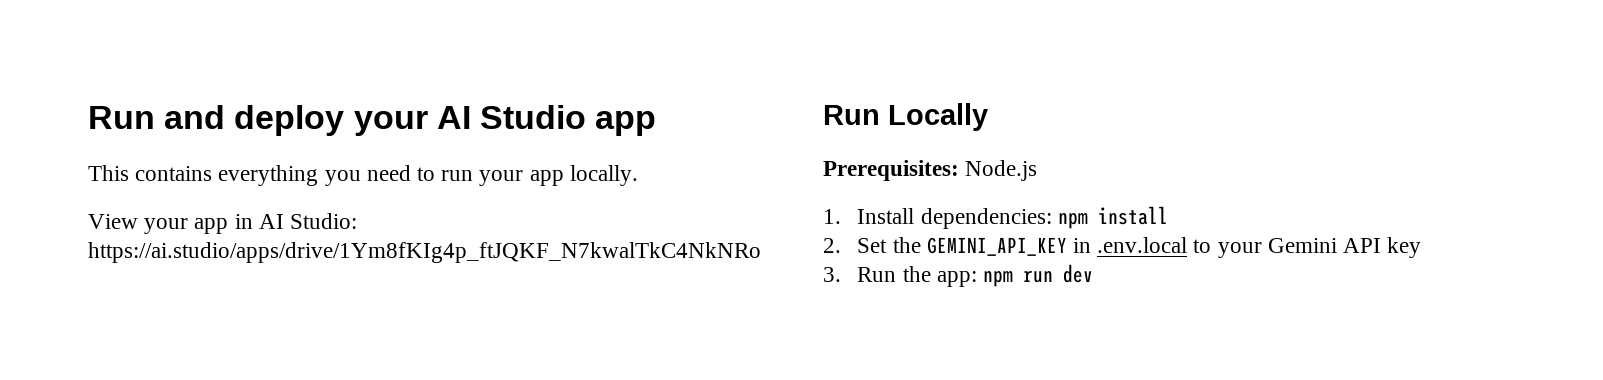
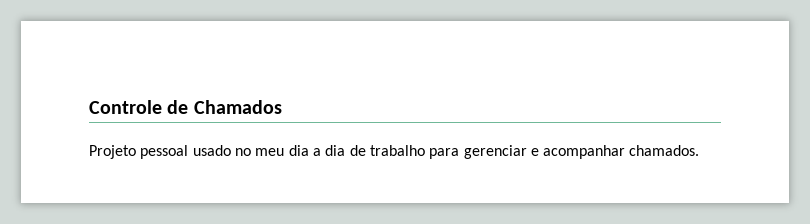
- Run and deploy your AI Studio app
- This contains everything you need to run your app locally.
- View your app in AI Studio: https://ai.studio/apps/drive/1Ym8fKIg4p_ftJQKF_N7kwalTkC4NkNRo
- Run Locally
- Prerequisites: Node.js
- 1. Install dependencies: npm install
- 2. Set the GEMINI_API_KEY in .env.local to your Gemini API key
- 3. Run the app: npm run dev
+ Controle de Chamados
+ Projeto pessoal usado no meu dia a dia de trabalho para gerenciar e acompanhar chamados.

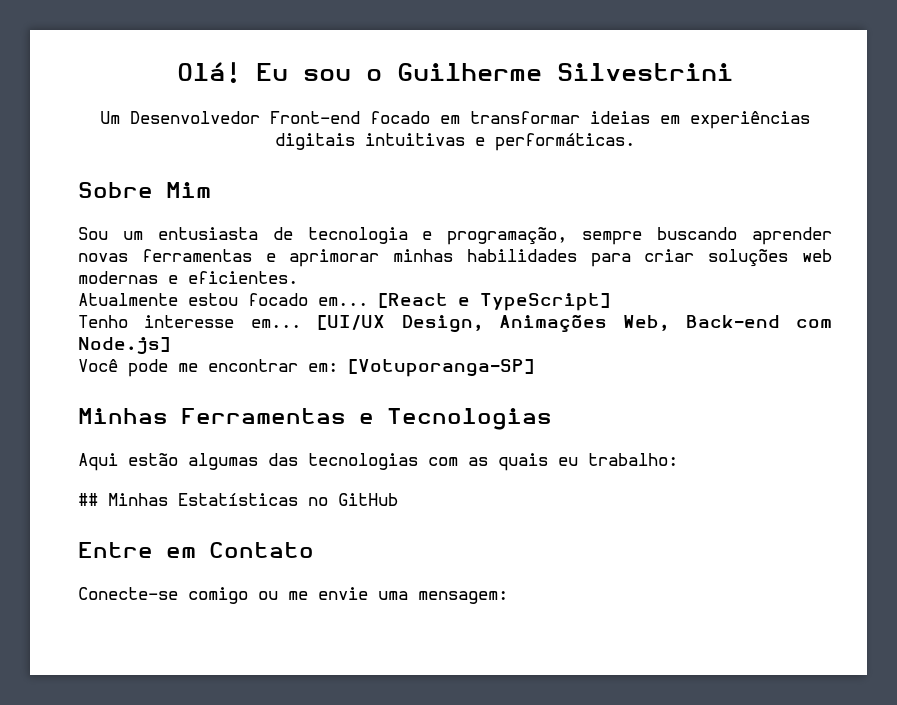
- Controle de Chamados
- Projeto pessoal usado no meu dia a dia de trabalho para gerenciar e acompanhar chamados.
+ Olá! Eu sou o Guilherme Silvestrini
+ Um Desenvolvedor Front-end focado em transformar ideias em experiências digitais intuitivas e performáticas.
+ Sobre Mim
+ Sou um entusiasta de tecnologia e programação, sempre buscando aprender novas ferramentas e aprimorar minhas habilidades para criar soluções web modernas e eficientes.
+ Atualmente estou focado em... [React e TypeScript]
+ Tenho interesse em... [UI/UX Design, Animações Web, Back-end com Node.js]
+ Você pode me encontrar em: [Votuporanga-SP]
+ Minhas Ferramentas e Tecnologias
+ Aqui estão algumas das tecnologias com as quais eu trabalho:
+ ## Minhas Estatísticas no GitHub
+ Entre em Contato
+ Conecte-se comigo ou me envie uma mensagem:

